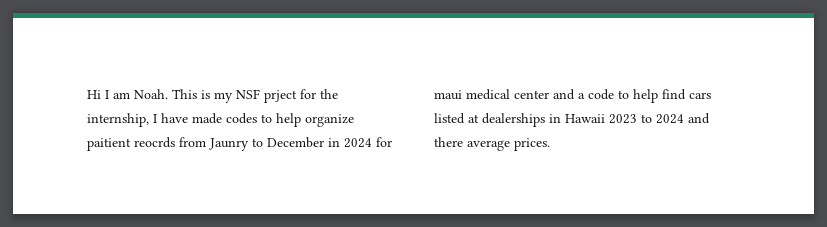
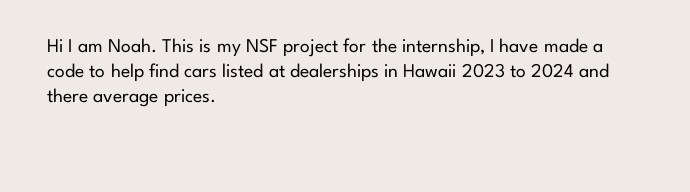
- This is my NSF prject for the internship, I have made codes to help organize paitient reocrds from Jaunry to December in 2024 for maui medical center and a code to help find cars listed at dealerships in Hawaii 2023 to 2024 and there average prices.
+ This is my NSF project for the internship, I have made a code to help find cars listed at dealerships in Hawaii 2023 to 2024 and there average prices.

